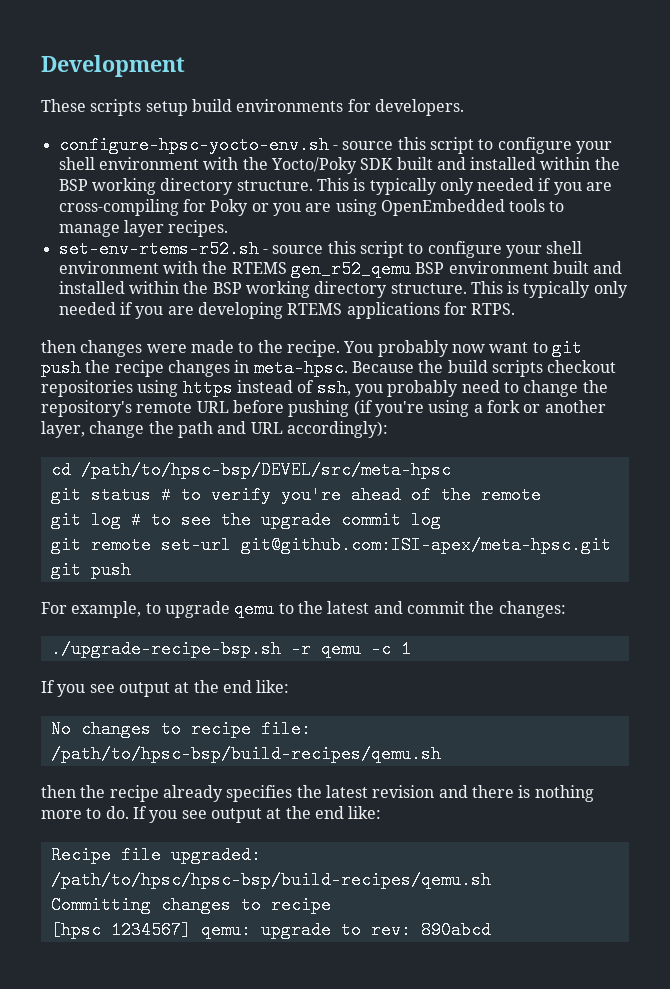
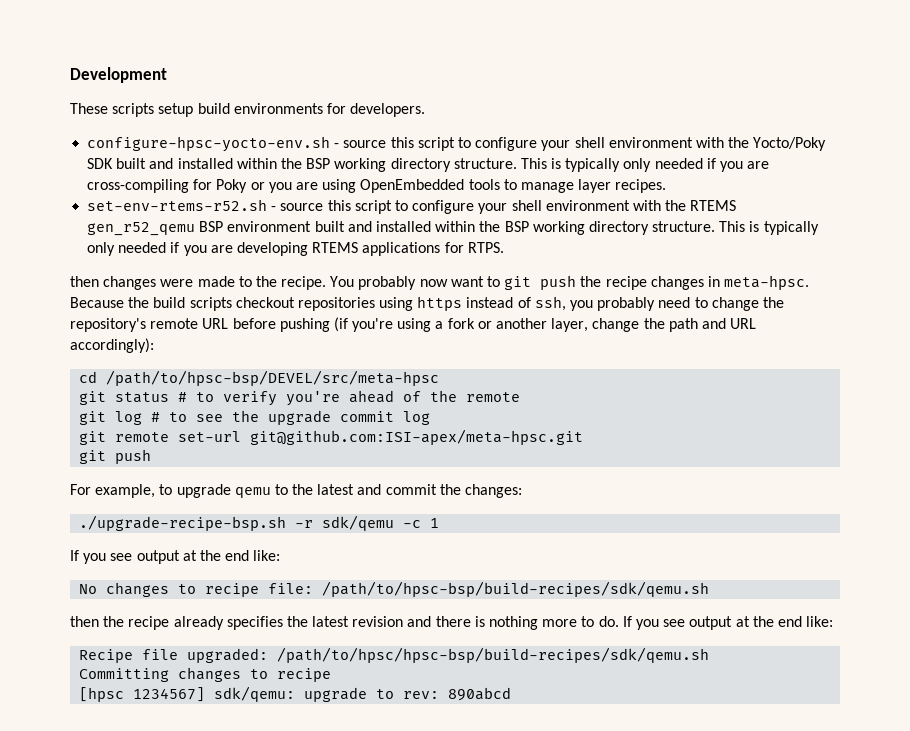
- ./upgrade-recipe-bsp.sh -r qemu -c 1
+ ./upgrade-recipe-bsp.sh -r sdk/qemu -c 1
- No changes to recipe file: /path/to/hpsc-bsp/build-recipes/qemu.sh
+ No changes to recipe file: /path/to/hpsc-bsp/build-recipes/sdk/qemu.sh
- Recipe file upgraded: /path/to/hpsc/hpsc-bsp/build-recipes/qemu.sh
+ Recipe file upgraded: /path/to/hpsc/hpsc-bsp/build-recipes/sdk/qemu.sh
- [hpsc 1234567] qemu: upgrade to rev: 890abcd
+ [hpsc 1234567] sdk/qemu: upgrade to rev: 890abcd

